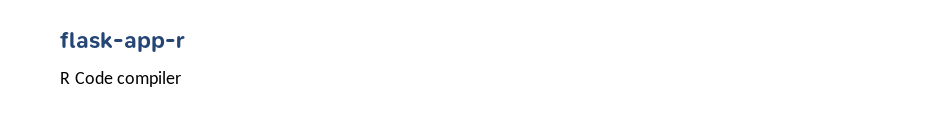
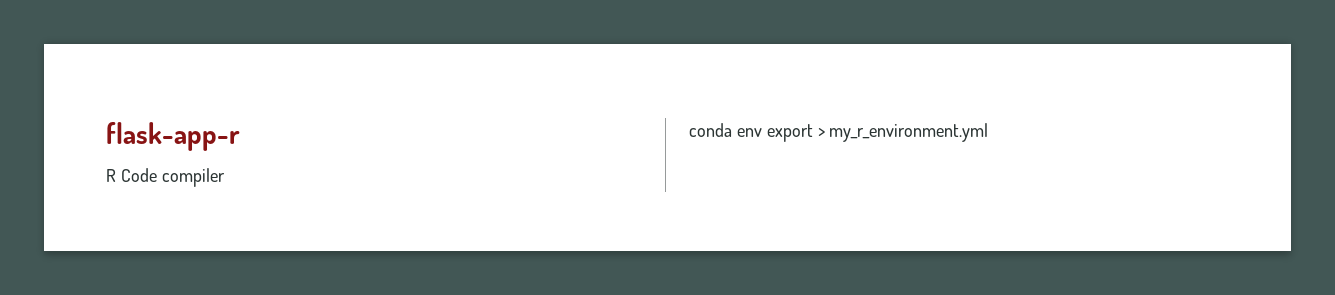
+ conda env export > my_r_environment.yml

